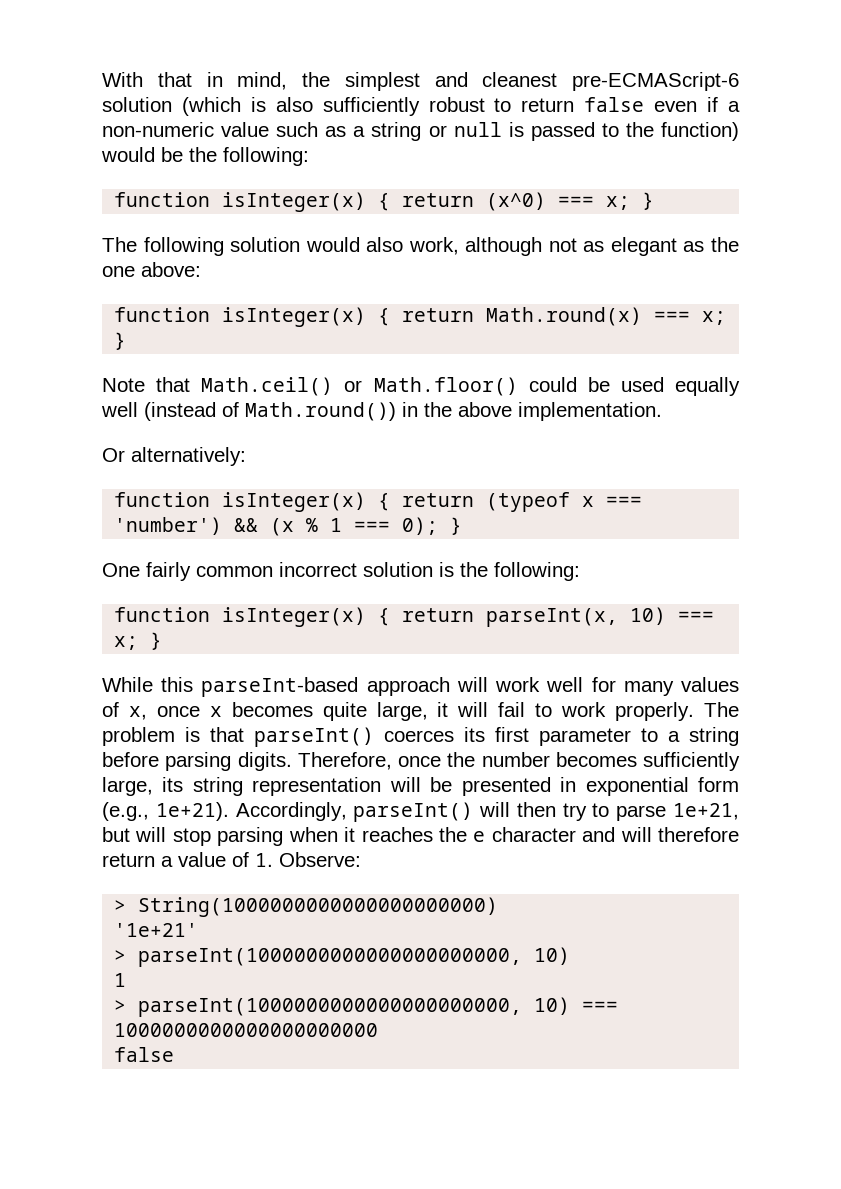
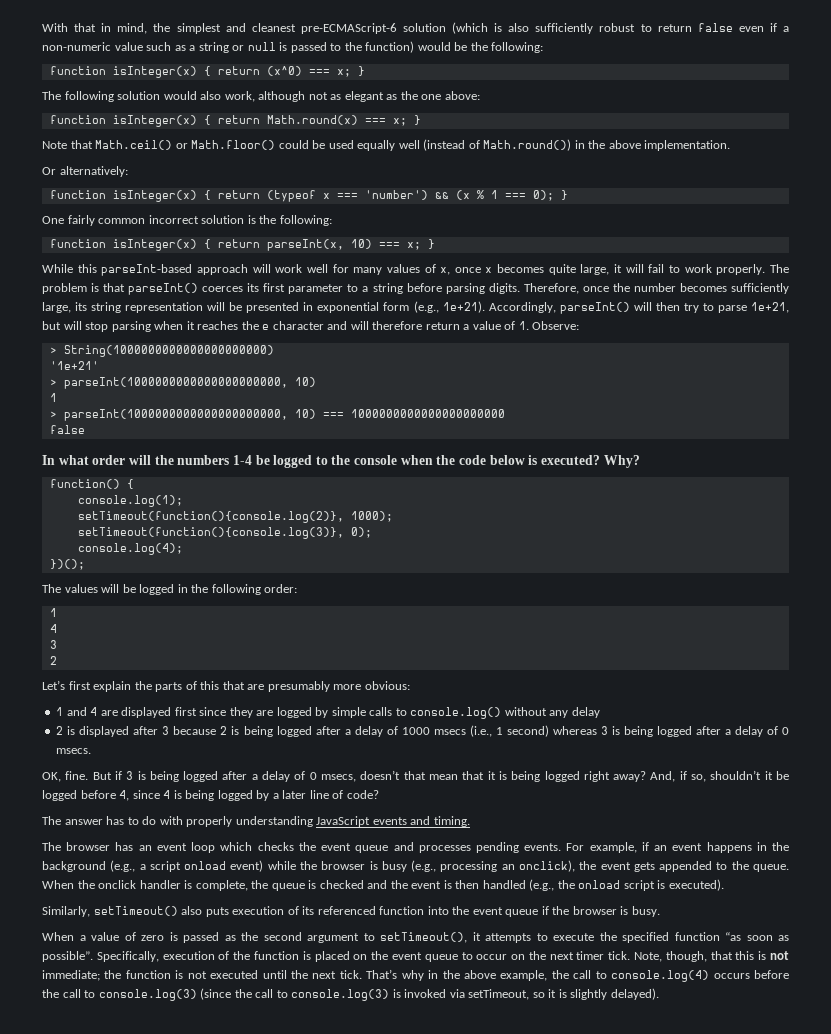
+ In what order will the numbers 1-4 be logged to the console when the code below is executed? Why?
+ function() {
+ console.log(1);
+ setTimeout(function(){console.log(2)}, 1000);
+ setTimeout(function(){console.log(3)}, 0);
+ console.log(4);
+ })();
+ The values will be logged in the following order:
+ 1
+ 4
+ 3
+ 2
+ Let’s first explain the parts of this that are presumably more obvious:
+ 1 and 4 are displayed first since they are logged by simple calls to console.log() without any delay
+ 2 is displayed after 3 because 2 is being logged after a delay of 1000 msecs (i.e., 1 second) whereas 3 is being logged after a delay of 0 msecs.
+ OK, fine. But if 3 is being logged after a delay of 0 msecs, doesn’t that mean that it is being logged right away? And, if so, shouldn’t it be logged before 4, since 4 is being logged by a later line of code?
+ The answer has to do with properly understanding JavaScript events and timing.
+ The browser has an event loop which checks the event queue and processes pending events. For example, if an event happens in the background (e.g., a script onload event) while the browser is busy (e.g., processing an onclick), the event gets appended to the queue. When the onclick handler is complete, the queue is checked and the event is then handled (e.g., the onload script is executed).
+ Similarly, setTimeout() also puts execution of its referenced function into the event queue if the browser is busy.
+ When a value of zero is passed as the second argument to setTimeout(), it attempts to execute the specified function “as soon as possible”. Specifically, execution of the function is placed on the event queue to occur on the next timer tick. Note, though, that this is not immediate; the function is not executed until the next tick. That’s why in the above example, the call to console.log(4) occurs before the call to console.log(3) (since the call to console.log(3) is invoked via setTimeout, so it is slightly delayed).

